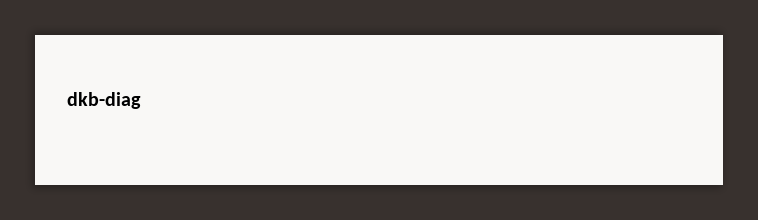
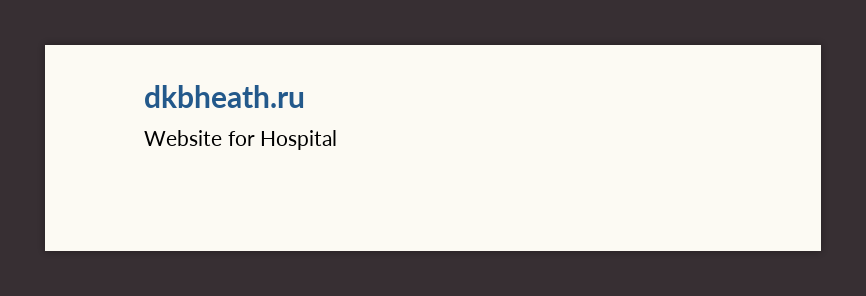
- dkb-diag
+ dkbheath.ru
+ Website for Hospital

